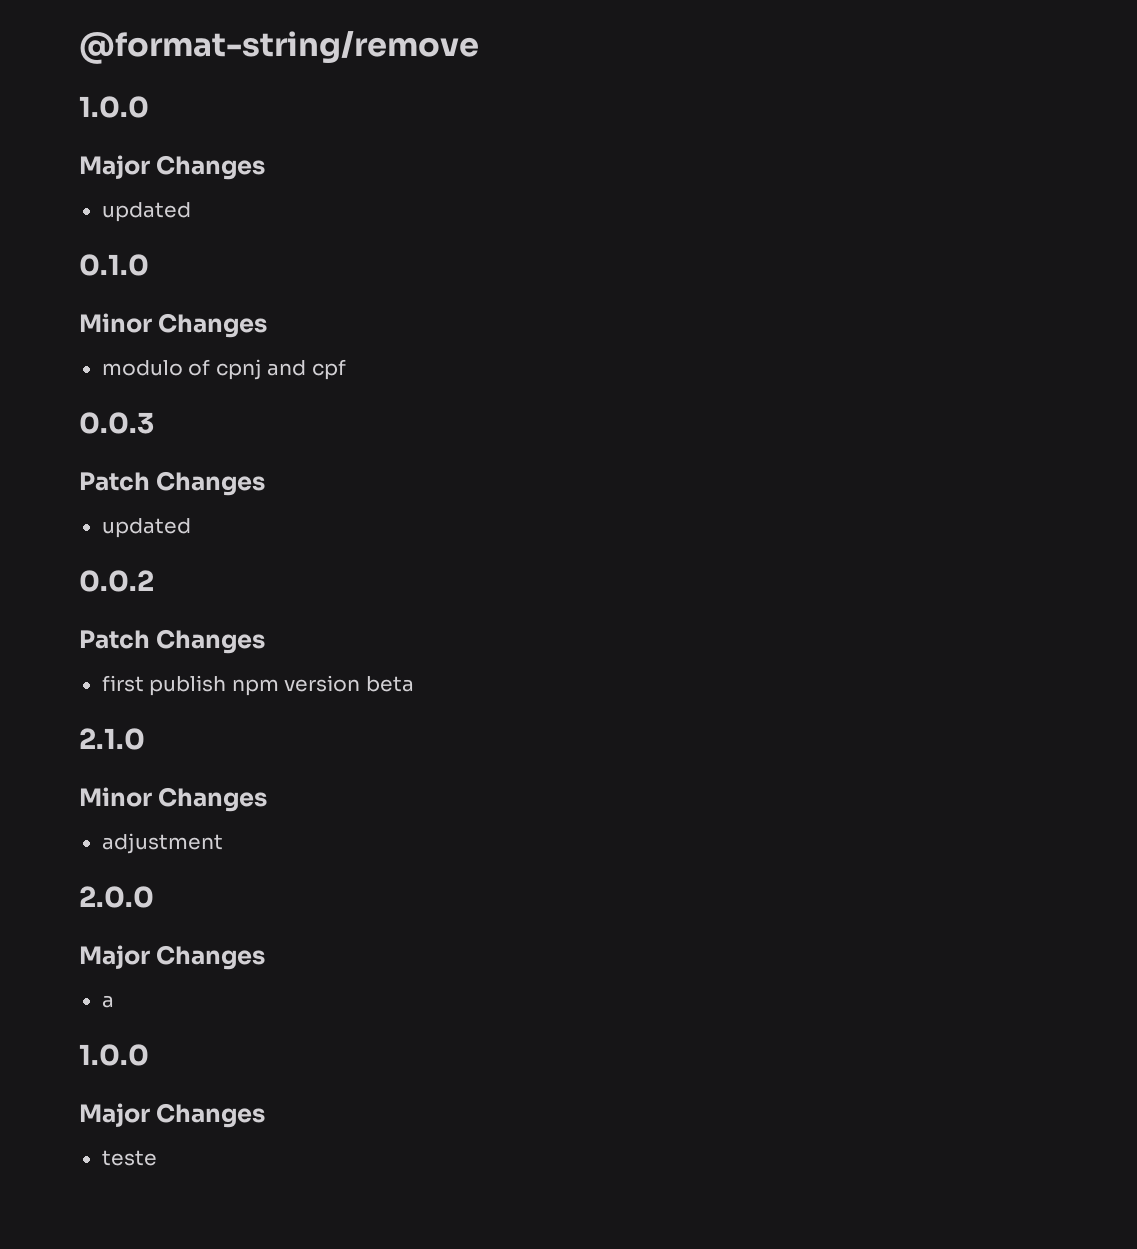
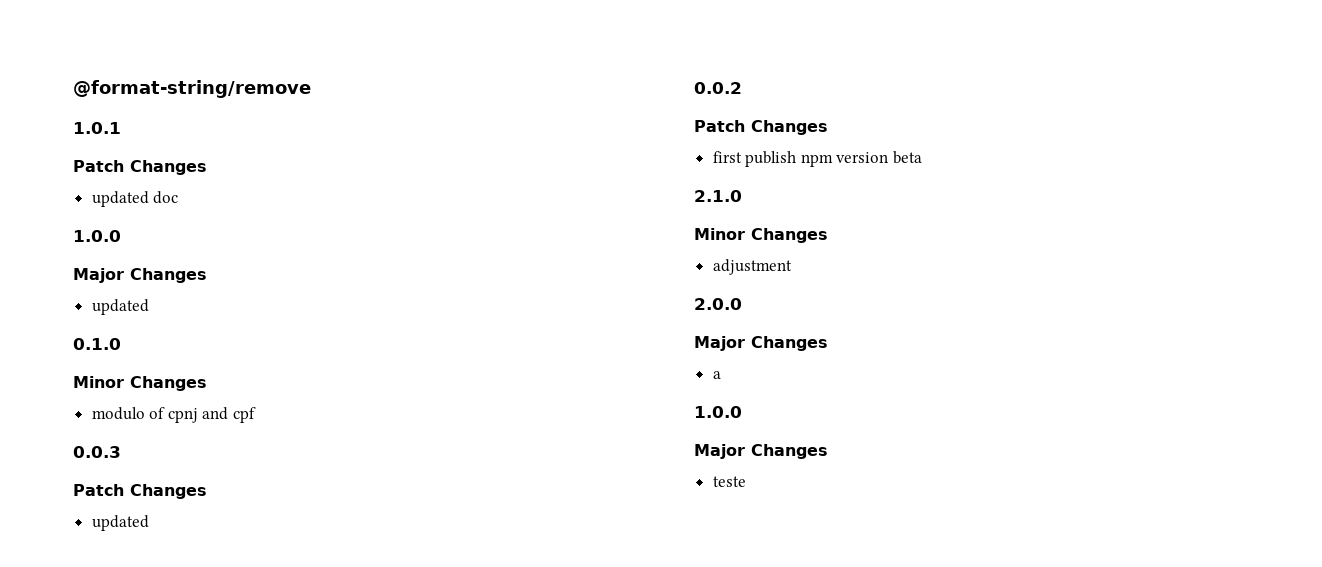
+ 1.0.1
+ Patch Changes
+ updated doc

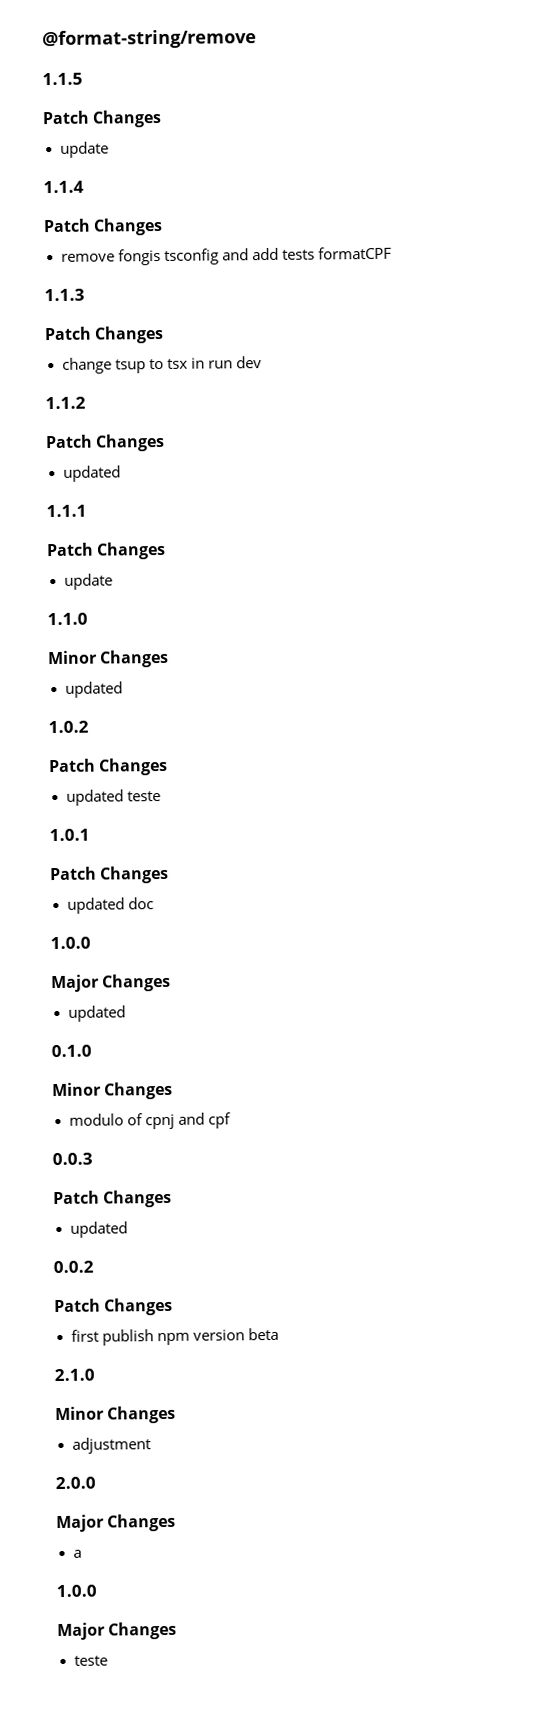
+ 1.1.5
+ Patch Changes
+ update
+ 1.1.4
+ Patch Changes
+ remove fongis tsconfig and add tests formatCPF
+ 1.1.3
+ Patch Changes
+ change tsup to tsx in run dev
+ 1.1.2
+ Patch Changes
+ updated
+ 1.1.1
+ Patch Changes
+ update
+ 1.1.0
+ Minor Changes
+ updated
+ 1.0.2
+ Patch Changes
+ updated teste

